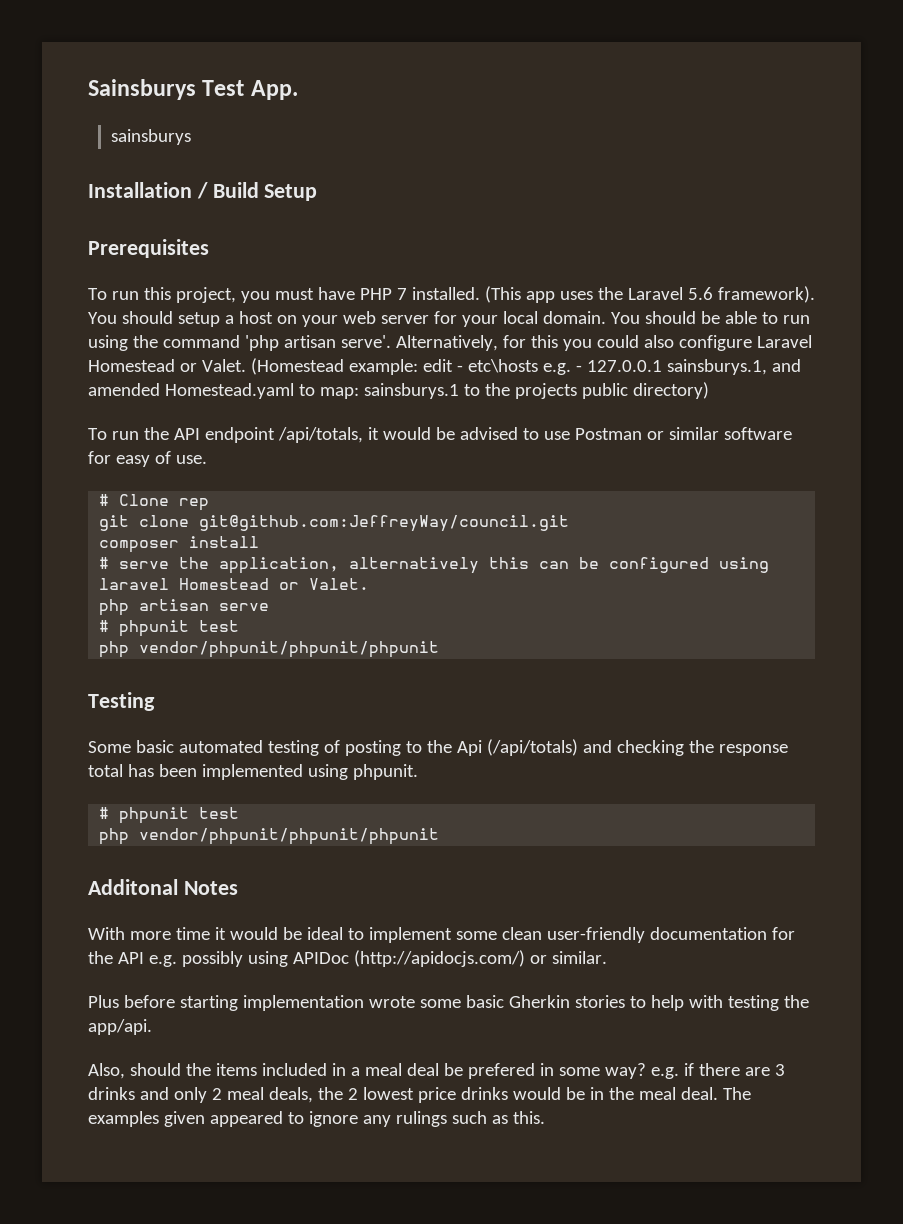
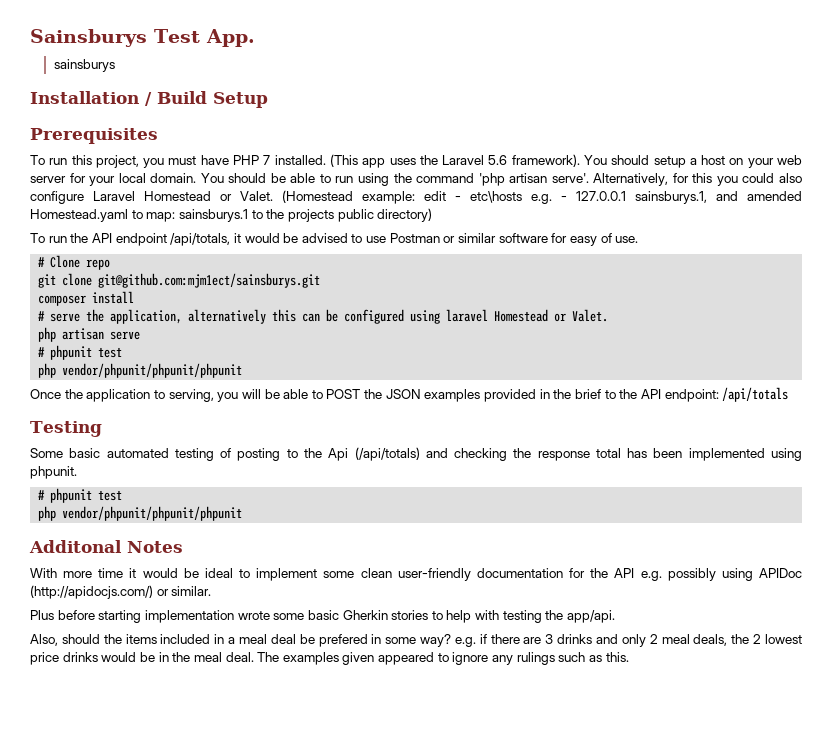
- # Clone rep
+ # Clone repo
- git clone git@github.com:JeffreyWay/council.git
+ git clone git@github.com:mjm1ect/sainsburys.git
+ Once the application to serving, you will be able to POST the JSON examples provided in the brief to the API endpoint: /api/totals

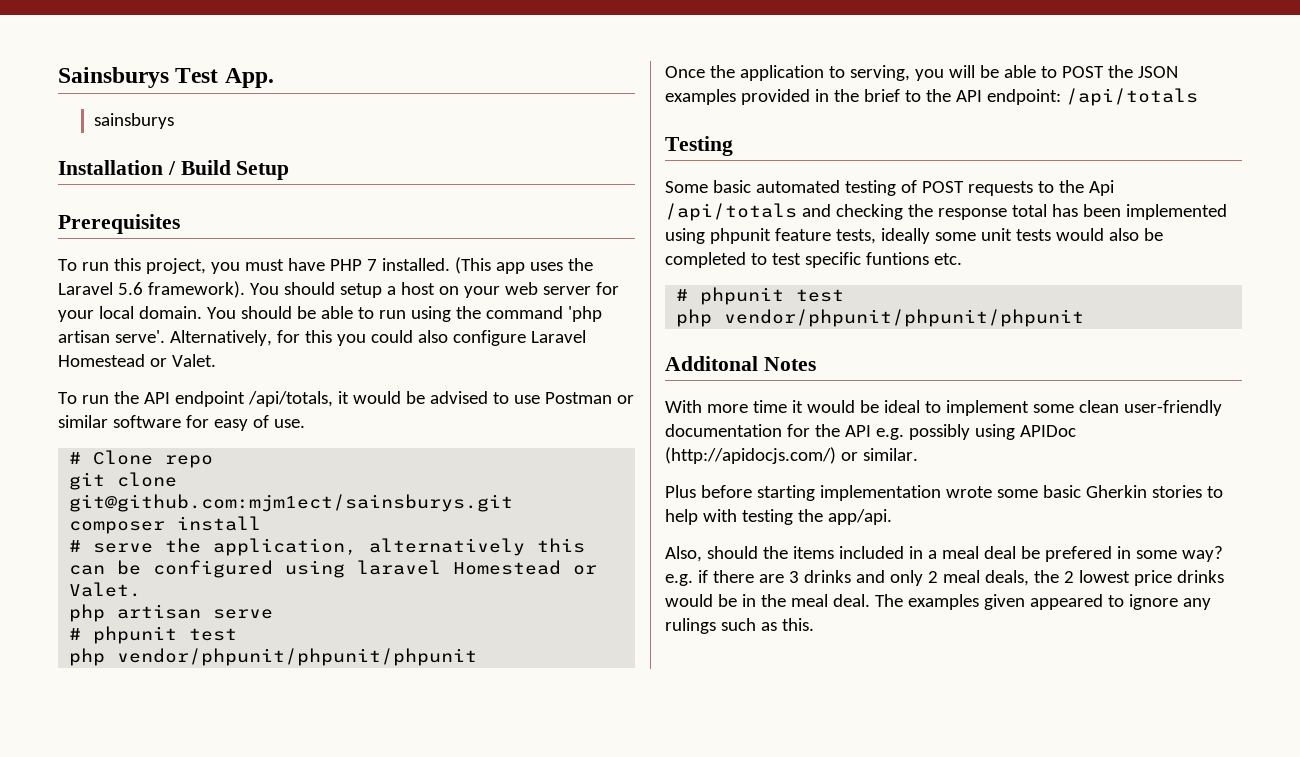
- (Homestead example: edit - etc\hosts e.g. - 127.0.0.1 sainsburys.1, and amended Homestead.yaml to map: sainsburys.1 to the projects public directory)
- Some basic automated testing of posting to the Api (/api/totals) and checking the response total has been implemented using phpunit.
+ Some basic automated testing of POST requests to the Api /api/totals and checking the response total has been implemented using phpunit feature tests, ideally some unit tests would also be completed to test specific funtions etc.

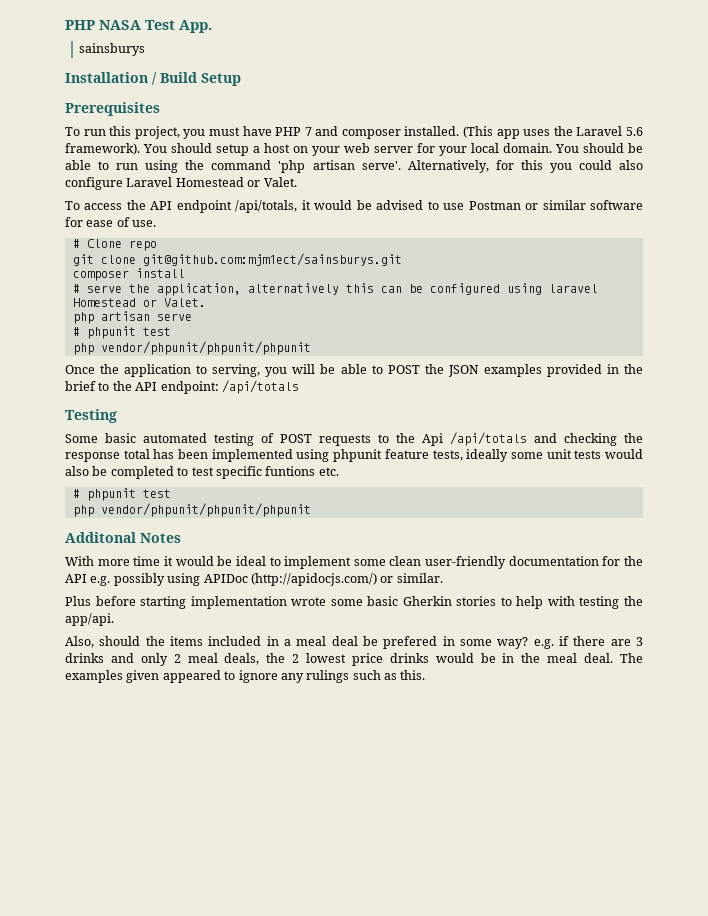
- Sainsburys Test App.
+ PHP NASA Test App.
- To run this project, you must have PHP 7 installed.
+ To run this project, you must have PHP 7 and composer installed.
- To run the API endpoint /api/totals, it would be advised to use Postman or similar software for easy of use.
+ To access the API endpoint /api/totals, it would be advised to use Postman or similar software for ease of use.

